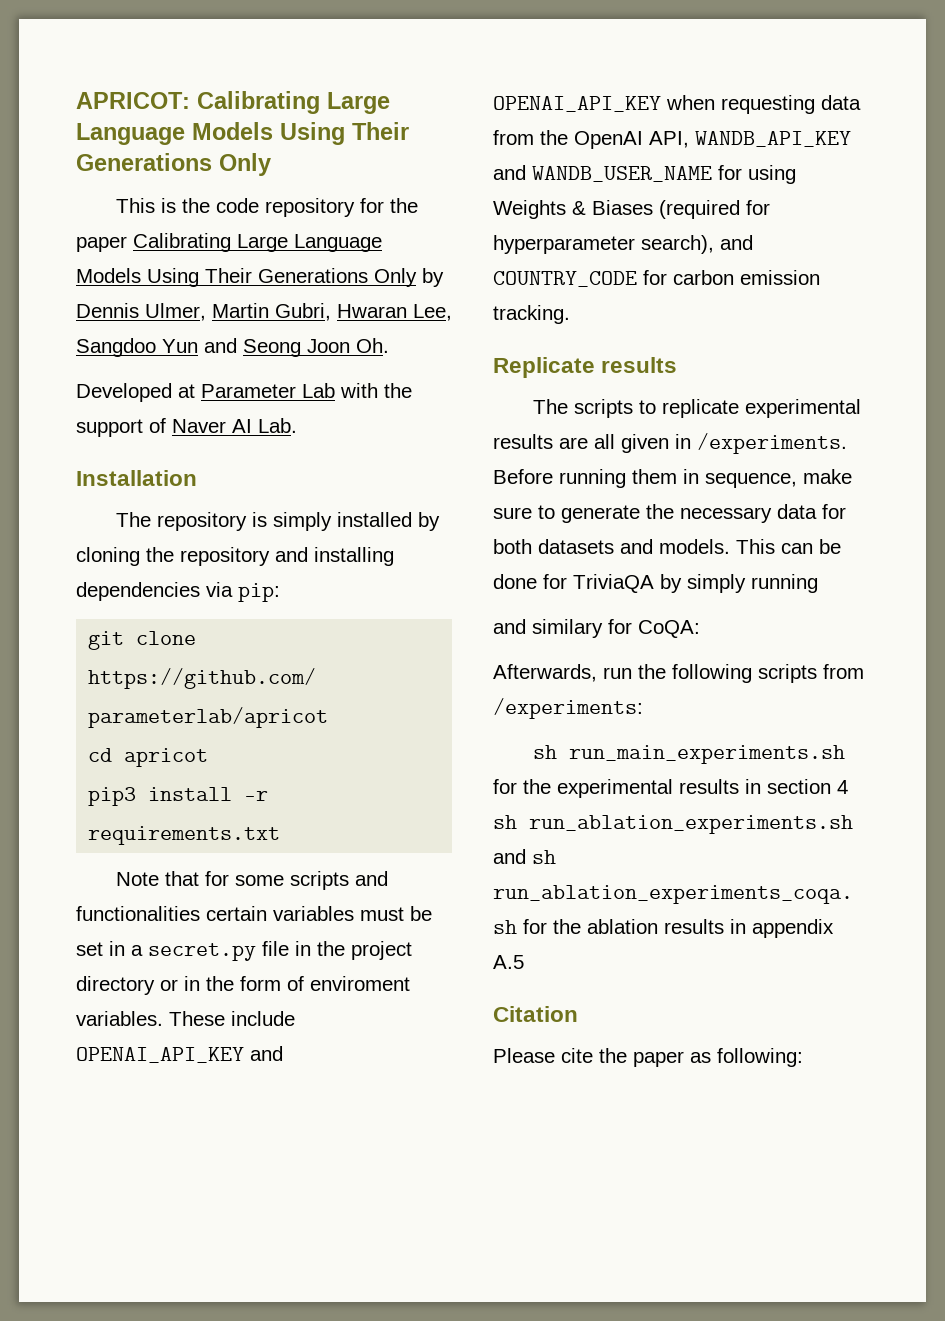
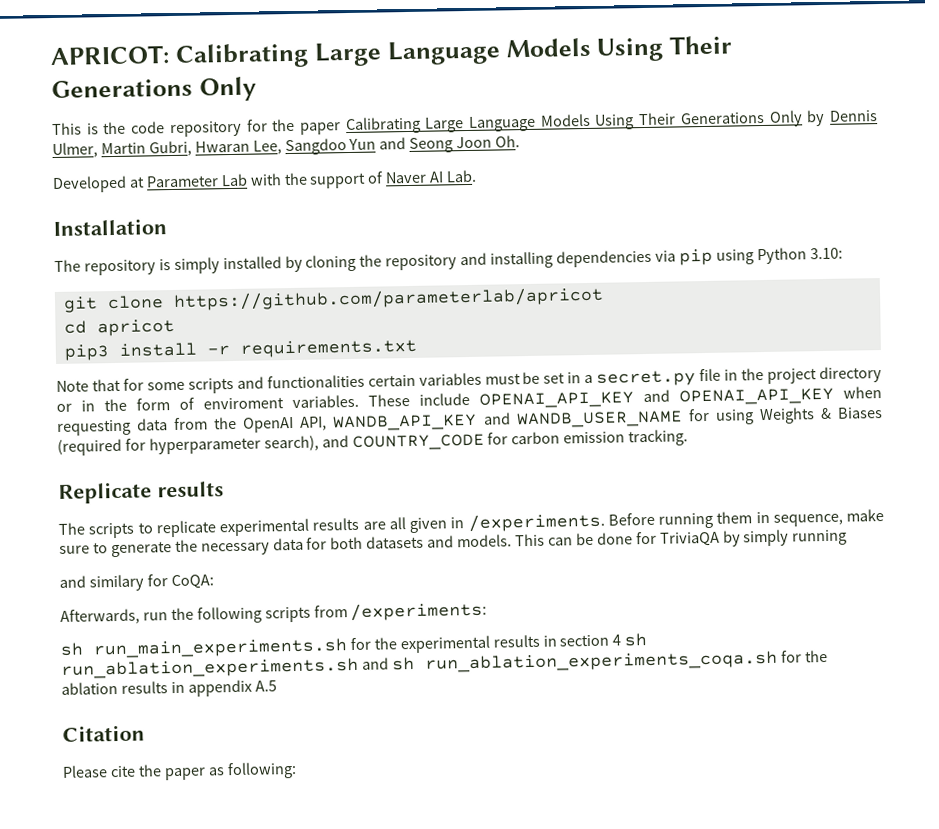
- The repository is simply installed by cloning the repository and installing dependencies via pip:
+ The repository is simply installed by cloning the repository and installing dependencies via pip using Python 3.10:

